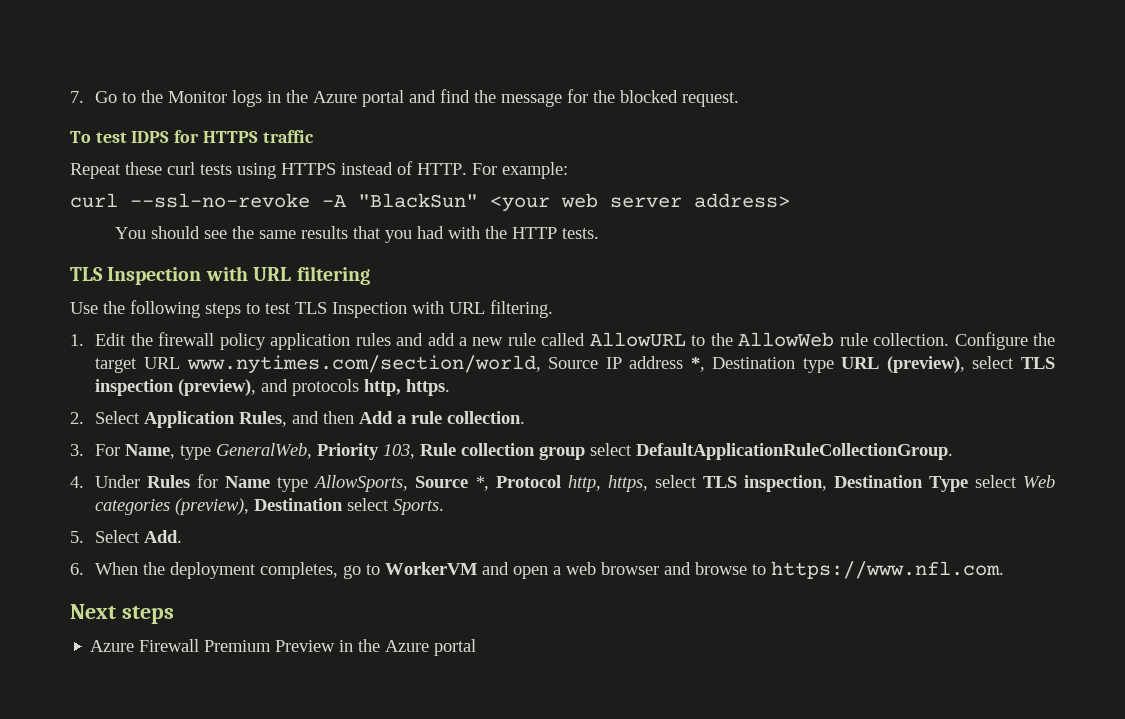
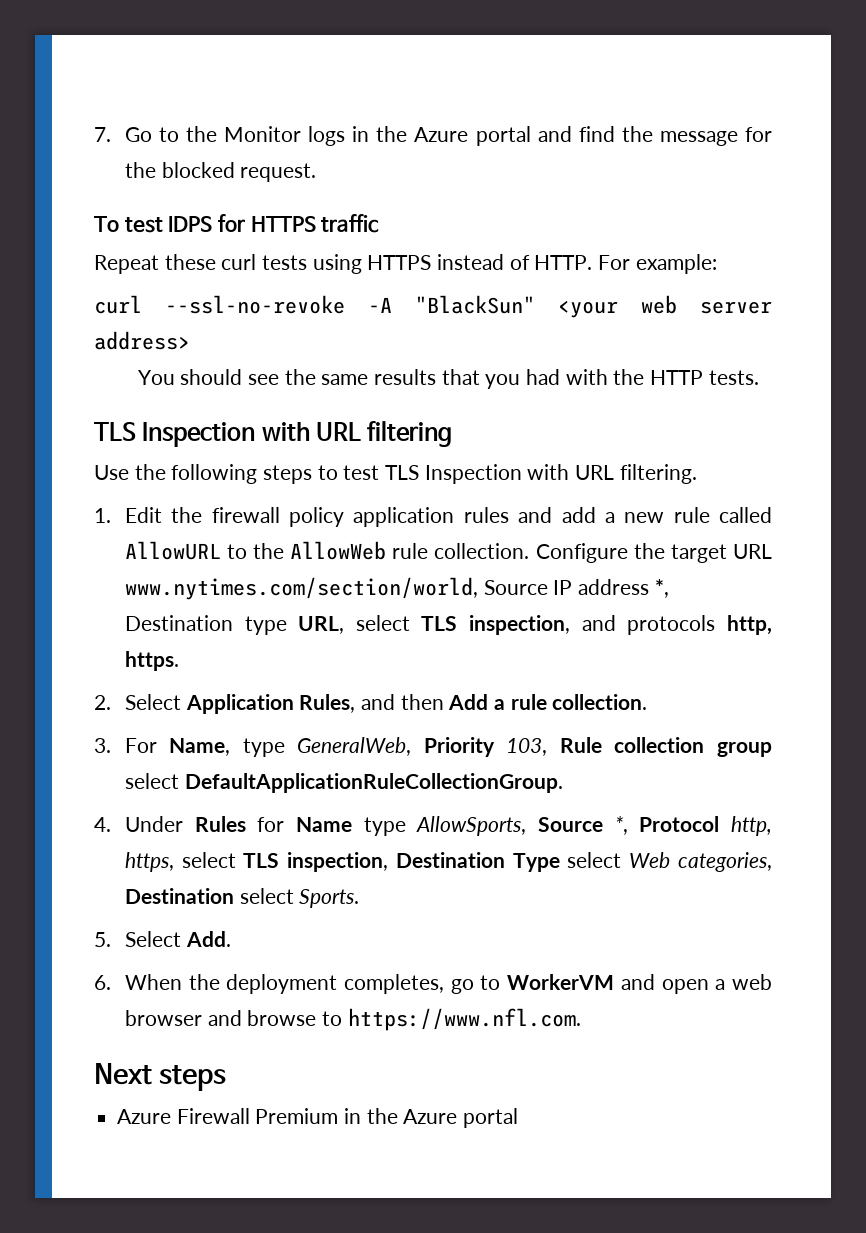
- Configure the target URL www.nytimes.com/section/world, Source IP address *, Destination type URL (preview), select TLS inspection (preview), and protocols http, https.
+ Configure the target URL www.nytimes.com/section/world, Source IP address *, Destination type URL, select TLS inspection, and protocols http, https.
- 4. Under Rules for Name type AllowSports, Source *, Protocol http, https, select TLS inspection, Destination Type select Web categories (preview), Destination select Sports.
+ 4. Under Rules for Name type AllowSports, Source *, Protocol http, https, select TLS inspection, Destination Type select Web categories, Destination select Sports.
- Azure Firewall Premium Preview in the Azure portal
+ Azure Firewall Premium in the Azure portal

